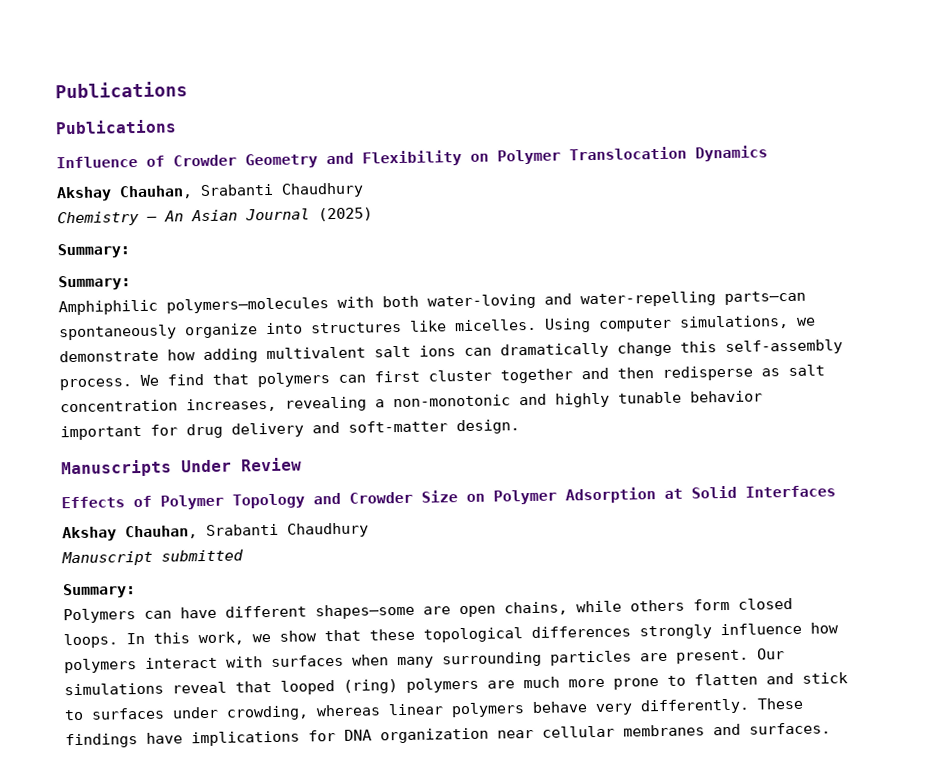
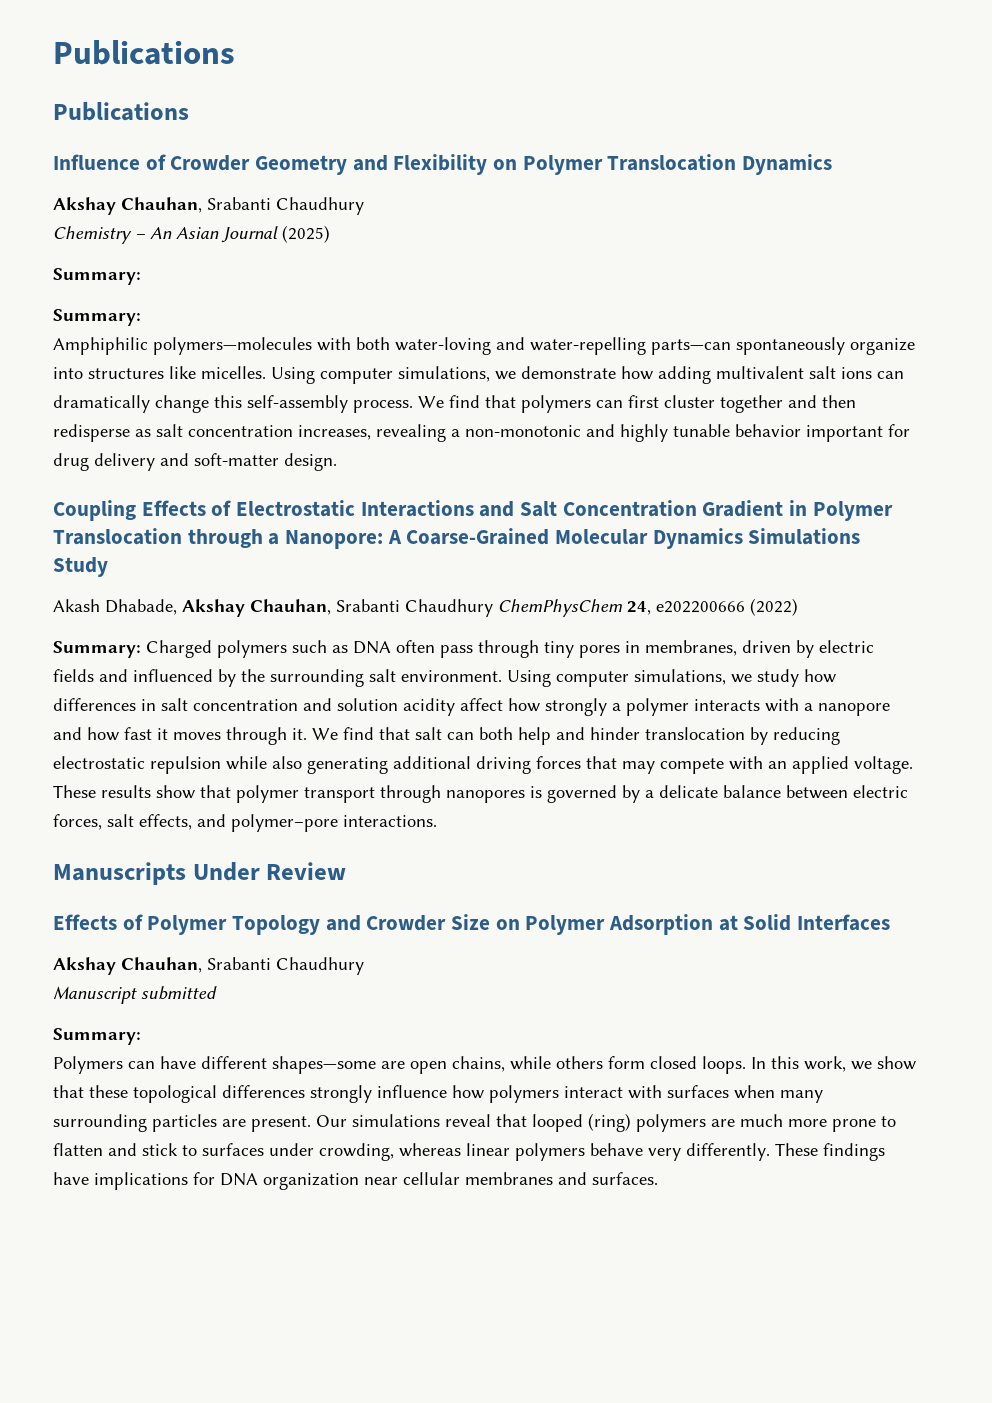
+ Coupling Effects of Electrostatic Interactions and Salt Concentration Gradient in Polymer Translocation through a Nanopore: A Coarse-Grained Molecular Dynamics Simulations Study
+ Akash Dhabade, Akshay Chauhan, Srabanti Chaudhury ChemPhysChem 24, e202200666 (2022)
+ Summary: Charged polymers such as DNA often pass through tiny pores in membranes, driven by electric fields and influenced by the surrounding salt environment. Using computer simulations, we study how differences in salt concentration and solution acidity affect how strongly a polymer interacts with a nanopore and how fast it moves through it. We find that salt can both help and hinder translocation by reducing electrostatic repulsion while also generating additional driving forces that may compete with an applied voltage. These results show that polymer transport through nanopores is governed by a delicate balance between electric forces, salt effects, and polymer–pore interactions.

